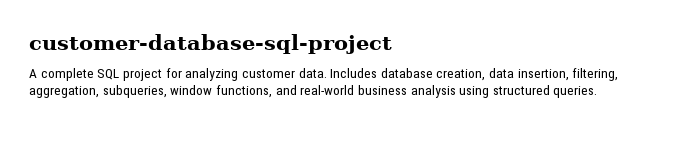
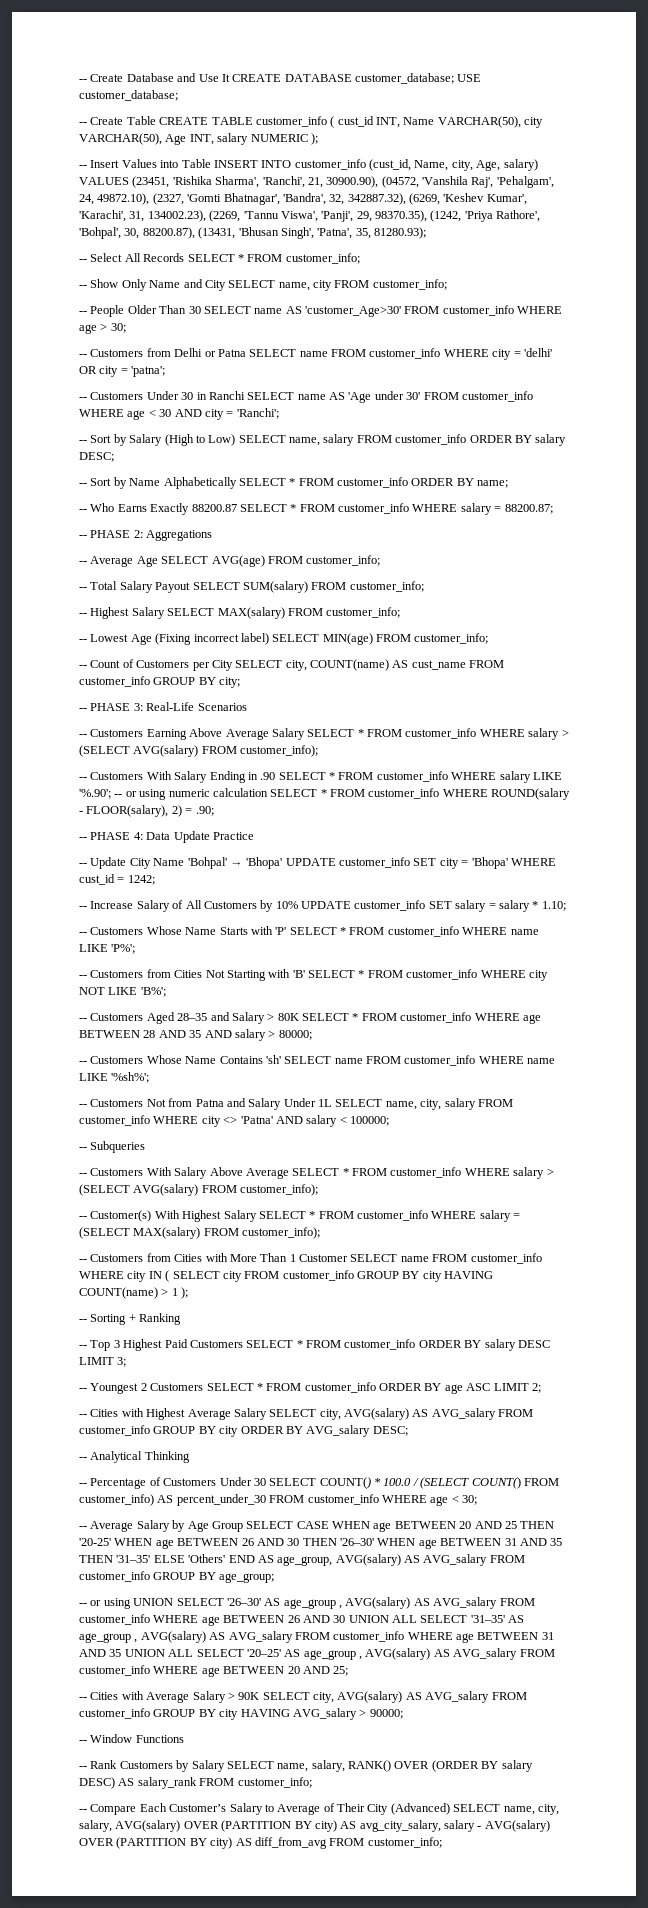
- customer-database-sql-project
- A complete SQL project for analyzing customer data. Includes database creation, data insertion, filtering, aggregation, subqueries, window functions, and real-world business analysis using structured queries.
+ -- Create Database and Use It CREATE DATABASE customer_database; USE customer_database;
+ -- Create Table CREATE TABLE customer_info ( cust_id INT, Name VARCHAR(50), city VARCHAR(50), Age INT, salary NUMERIC );
+ -- Insert Values into Table INSERT INTO customer_info (cust_id, Name, city, Age, salary) VALUES (23451, 'Rishika Sharma', 'Ranchi', 21, 30900.90), (04572, 'Vanshila Raj', 'Pehalgam', 24, 49872.10), (2327, 'Gomti Bhatnagar', 'Bandra', 32, 342887.32), (6269, 'Keshev Kumar', 'Karachi', 31, 134002.23), (2269, 'Tannu Viswa', 'Panji', 29, 98370.35), (1242, 'Priya Rathore', 'Bohpal', 30, 88200.87), (13431, 'Bhusan Singh', 'Patna', 35, 81280.93);
+ -- Select All Records SELECT * FROM customer_info;
+ -- Show Only Name and City SELECT name, city FROM customer_info;
+ -- People Older Than 30 SELECT name AS 'customer_Age>30' FROM customer_info WHERE age > 30;
+ -- Customers from Delhi or Patna SELECT name FROM customer_info WHERE city = 'delhi' OR city = 'patna';
+ -- Customers Under 30 in Ranchi SELECT name AS 'Age under 30' FROM customer_info WHERE age < 30 AND city = 'Ranchi';
+ -- Sort by Salary (High to Low) SELECT name, salary FROM customer_info ORDER BY salary DESC;
+ -- Sort by Name Alphabetically SELECT * FROM customer_info ORDER BY name;
+ -- Who Earns Exactly 88200.87 SELECT * FROM customer_info WHERE salary = 88200.87;
+ -- PHASE 2: Aggregations
+ -- Average Age SELECT AVG(age) FROM customer_info;
+ -- Total Salary Payout SELECT SUM(salary) FROM customer_info;
+ -- Highest Salary SELECT MAX(salary) FROM customer_info;
+ -- Lowest Age (Fixing incorrect label) SELECT MIN(age) FROM customer_info;
+ -- Count of Customers per City SELECT city, COUNT(name) AS cust_name FROM customer_info GROUP BY city;
+ -- PHASE 3: Real-Life Scenarios
+ -- Customers Earning Above Average Salary SELECT * FROM customer_info WHERE salary > (SELECT AVG(salary) FROM customer_info);
+ -- Customers With Salary Ending in .90 SELECT * FROM customer_info WHERE salary LIKE '%.90'; -- or using numeric calculation SELECT * FROM customer_info WHERE ROUND(salary - FLOOR(salary), 2) = .90;
+ -- PHASE 4: Data Update Practice
+ -- Update City Name 'Bohpal' → 'Bhopa' UPDATE customer_info SET city = 'Bhopa' WHERE cust_id = 1242;
+ -- Increase Salary of All Customers by 10% UPDATE customer_info SET salary = salary * 1.10;
+ -- Customers Whose Name Starts with 'P' SELECT * FROM customer_info WHERE name LIKE 'P%';
+ -- Customers from Cities Not Starting with 'B' SELECT * FROM customer_info WHERE city NOT LIKE 'B%';
+ -- Customers Aged 28–35 and Salary > 80K SELECT * FROM customer_info WHERE age BETWEEN 28 AND 35 AND salary > 80000;
+ -- Customers Whose Name Contains 'sh' SELECT name FROM customer_info WHERE name LIKE '%sh%';
+ -- Customers Not from Patna and Salary Under 1L SELECT name, city, salary FROM customer_info WHERE city <> 'Patna' AND salary < 100000;
+ -- Subqueries
+ -- Customers With Salary Above Average SELECT * FROM customer_info WHERE salary > (SELECT AVG(salary) FROM customer_info);
+ -- Customer(s) With Highest Salary SELECT * FROM customer_info WHERE salary = (SELECT MAX(salary) FROM customer_info);
+ -- Customers from Cities with More Than 1 Customer SELECT name FROM customer_info WHERE city IN ( SELECT city FROM customer_info GROUP BY city HAVING COUNT(name) > 1 );
+ -- Sorting + Ranking
+ -- Top 3 Highest Paid Customers SELECT * FROM customer_info ORDER BY salary DESC LIMIT 3;
+ -- Youngest 2 Customers SELECT * FROM customer_info ORDER BY age ASC LIMIT 2;
+ -- Cities with Highest Average Salary SELECT city, AVG(salary) AS AVG_salary FROM customer_info GROUP BY city ORDER BY AVG_salary DESC;
+ -- Analytical Thinking
+ -- Percentage of Customers Under 30 SELECT COUNT() * 100.0 / (SELECT COUNT() FROM customer_info) AS percent_under_30 FROM customer_info WHERE age < 30;
+ -- Average Salary by Age Group SELECT CASE WHEN age BETWEEN 20 AND 25 THEN '20-25' WHEN age BETWEEN 26 AND 30 THEN '26–30' WHEN age BETWEEN 31 AND 35 THEN '31–35' ELSE 'Others' END AS age_group, AVG(salary) AS AVG_salary FROM customer_info GROUP BY age_group;
+ -- or using UNION SELECT '26–30' AS age_group , AVG(salary) AS AVG_salary FROM customer_info WHERE age BETWEEN 26 AND 30 UNION ALL SELECT '31–35' AS age_group , AVG(salary) AS AVG_salary FROM customer_info WHERE age BETWEEN 31 AND 35 UNION ALL SELECT '20–25' AS age_group , AVG(salary) AS AVG_salary FROM customer_info WHERE age BETWEEN 20 AND 25;
+ -- Cities with Average Salary > 90K SELECT city, AVG(salary) AS AVG_salary FROM customer_info GROUP BY city HAVING AVG_salary > 90000;
+ -- Window Functions
+ -- Rank Customers by Salary SELECT name, salary, RANK() OVER (ORDER BY salary DESC) AS salary_rank FROM customer_info;
+ -- Compare Each Customer’s Salary to Average of Their City (Advanced) SELECT name, city, salary, AVG(salary) OVER (PARTITION BY city) AS avg_city_salary, salary - AVG(salary) OVER (PARTITION BY city) AS diff_from_avg FROM customer_info;

